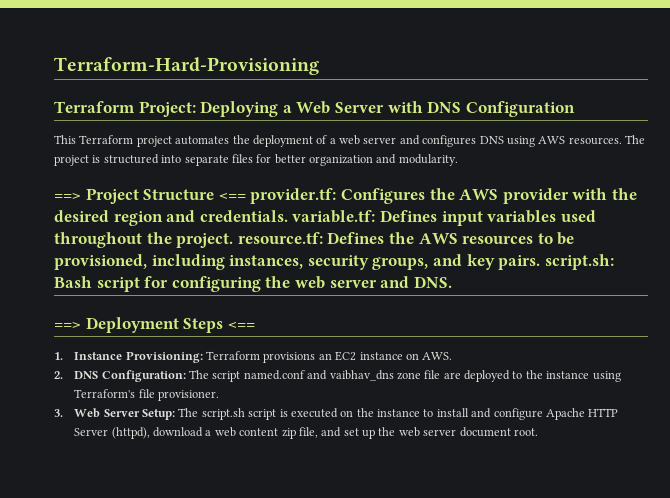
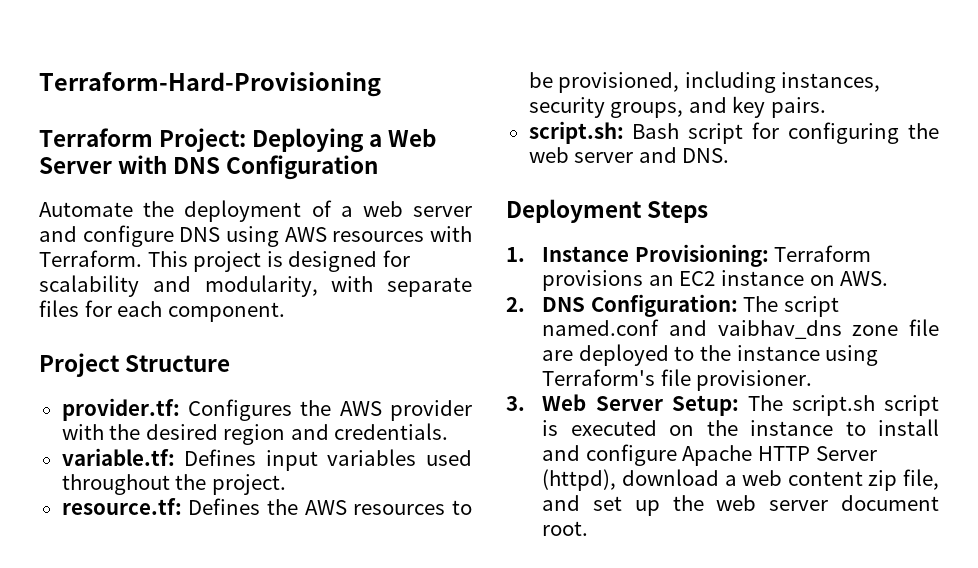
- This Terraform project automates the deployment of a web server and configures DNS using AWS resources. The project is structured into separate files for better organization and modularity.
- ==> Project Structure <== provider.tf: Configures the AWS provider with the desired region and credentials. variable.tf: Defines input variables used throughout the project. resource.tf: Defines the AWS resources to be provisioned, including instances, security groups, and key pairs. script.sh: Bash script for configuring the web server and DNS.
+ Automate the deployment of a web server and configure DNS using AWS resources with Terraform. This project is designed for scalability and modularity, with separate files for each component.
+ Project Structure
+ provider.tf: Configures the AWS provider with the desired region and credentials.
+ variable.tf: Defines input variables used throughout the project.
+ resource.tf: Defines the AWS resources to be provisioned, including instances, security groups, and key pairs.
+ script.sh: Bash script for configuring the web server and DNS.
- ==> Deployment Steps <==
+ Deployment Steps

